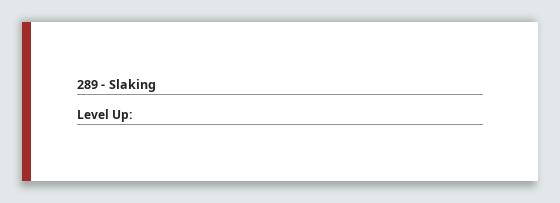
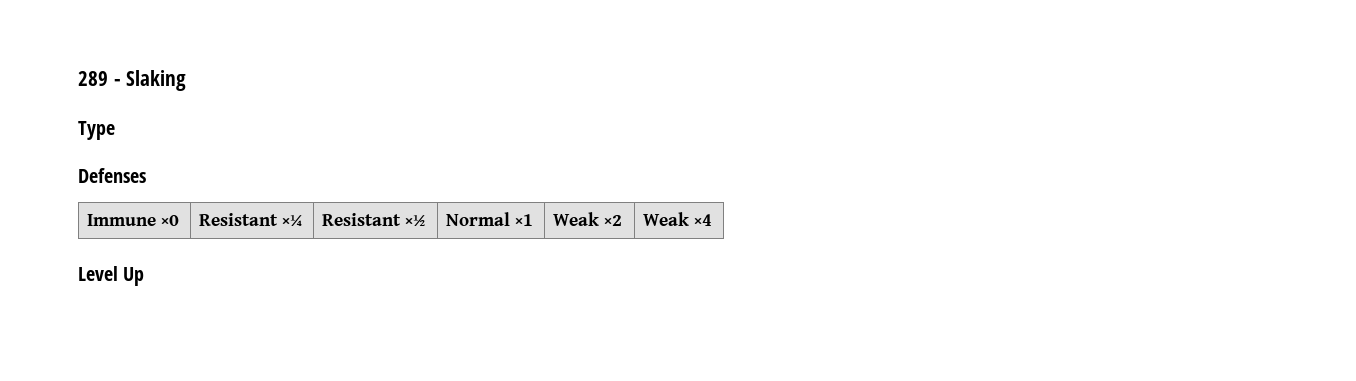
+ Type
+ Defenses
+ Immune ×0 | Resistant ×¼ | Resistant ×½ | Normal ×1 | Weak ×2 | Weak ×4
- Level Up:
+ Level Up

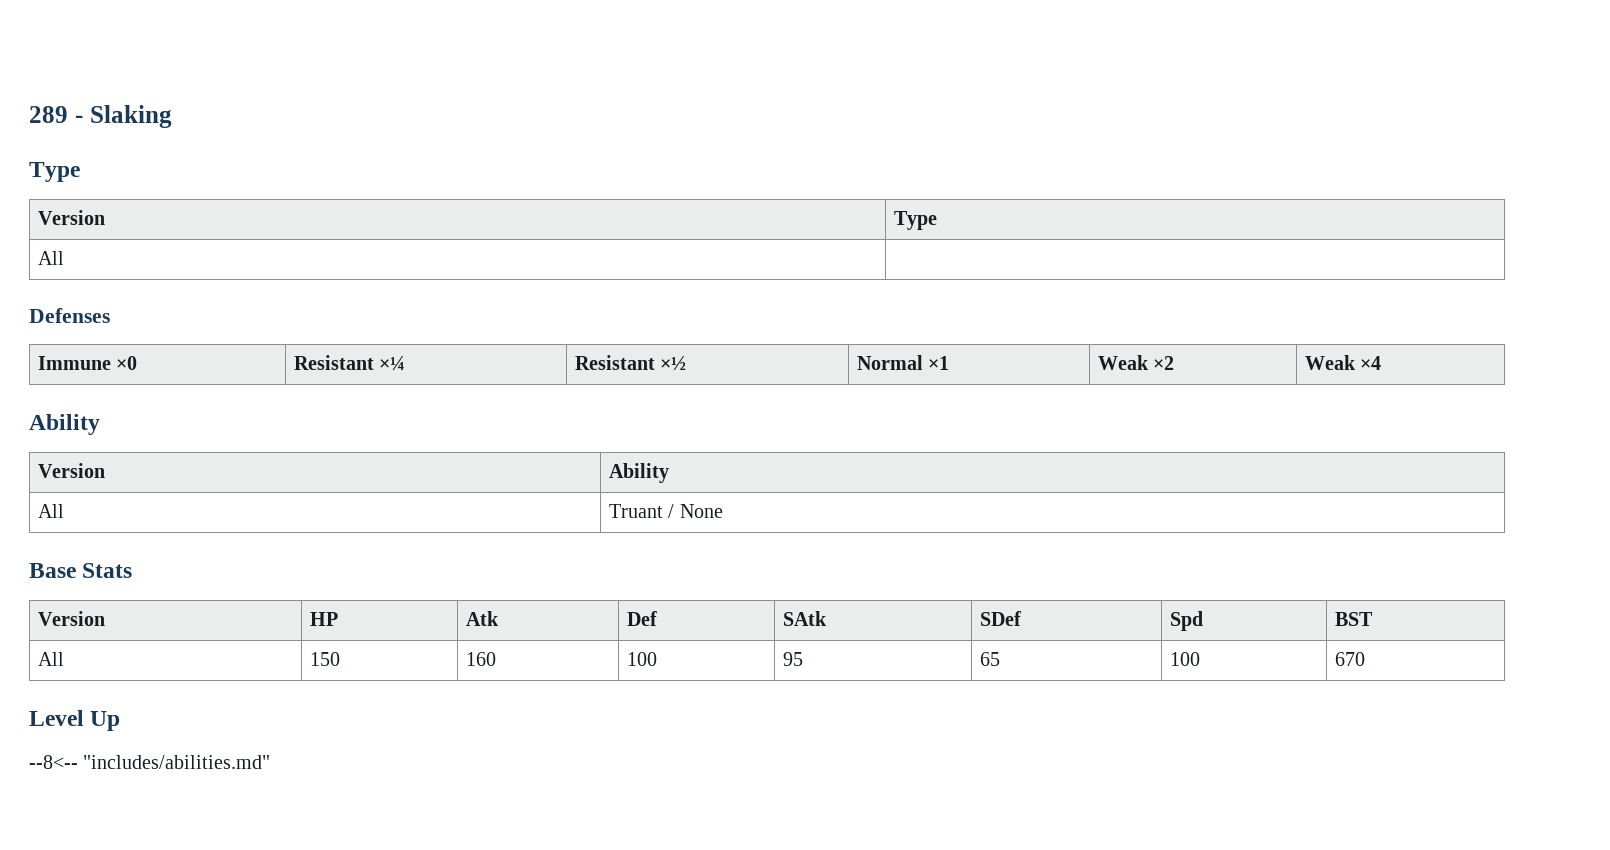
+ Version | Type
+ All |
  Immune ×0 | Resistant ×¼ | Resistant ×½ | Normal ×1 | Weak ×2 | Weak ×4
+ Ability
+ Version | Ability
+ All | Truant / None
+ Base Stats
+ Version | HP | Atk | Def | SAtk | SDef | Spd | BST
+ All | 150 | 160 | 100 | 95 | 65 | 100 | 670
+ --8<-- "includes/abilities.md"

